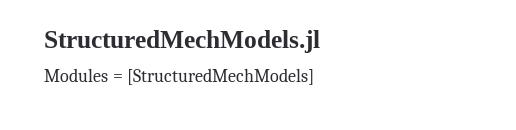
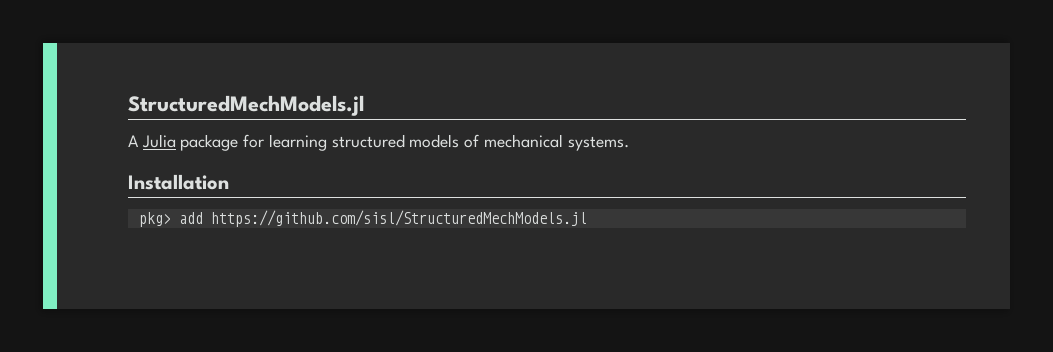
- Modules = [StructuredMechModels]
+ A Julia package for learning structured models of mechanical systems.
+ Installation
+ pkg> add https://github.com/sisl/StructuredMechModels.jl

